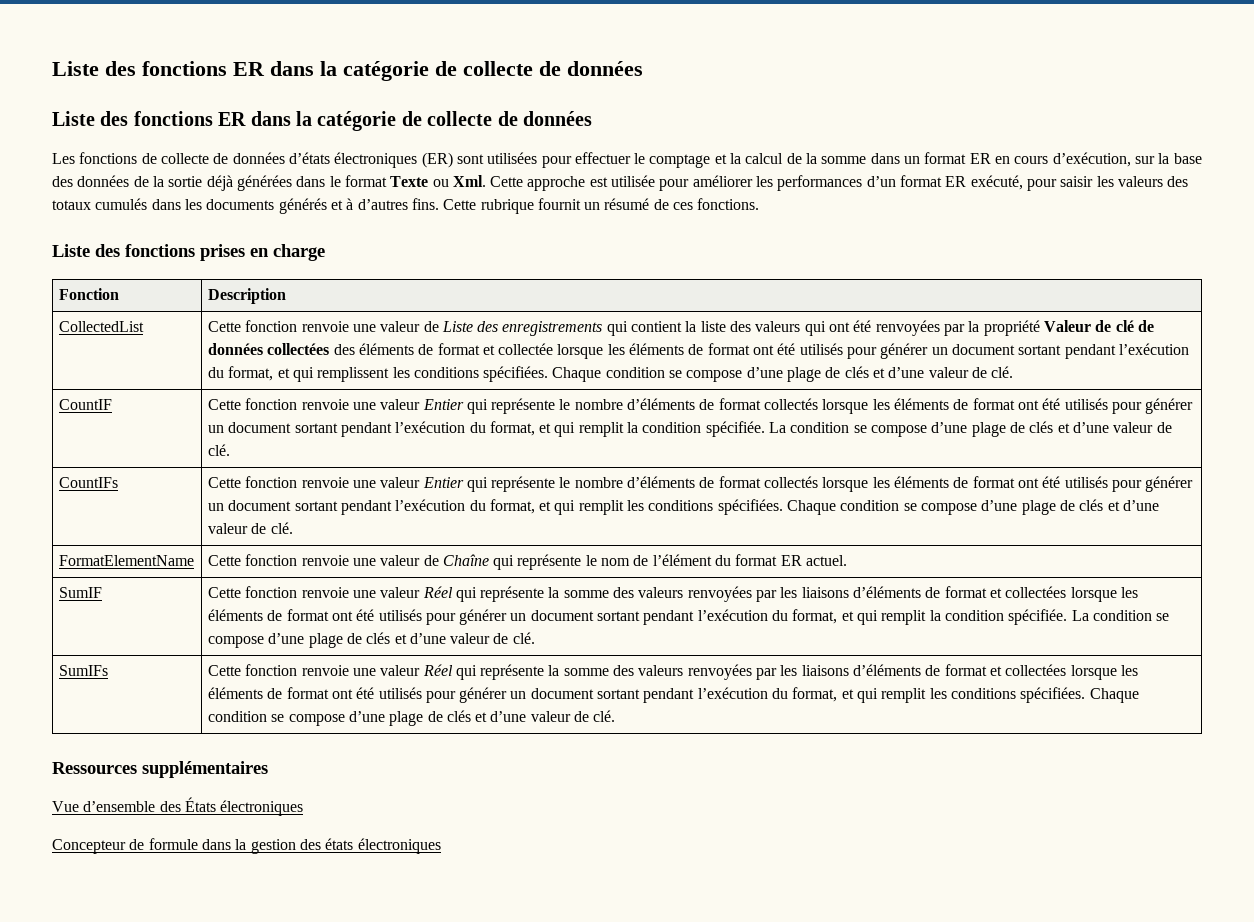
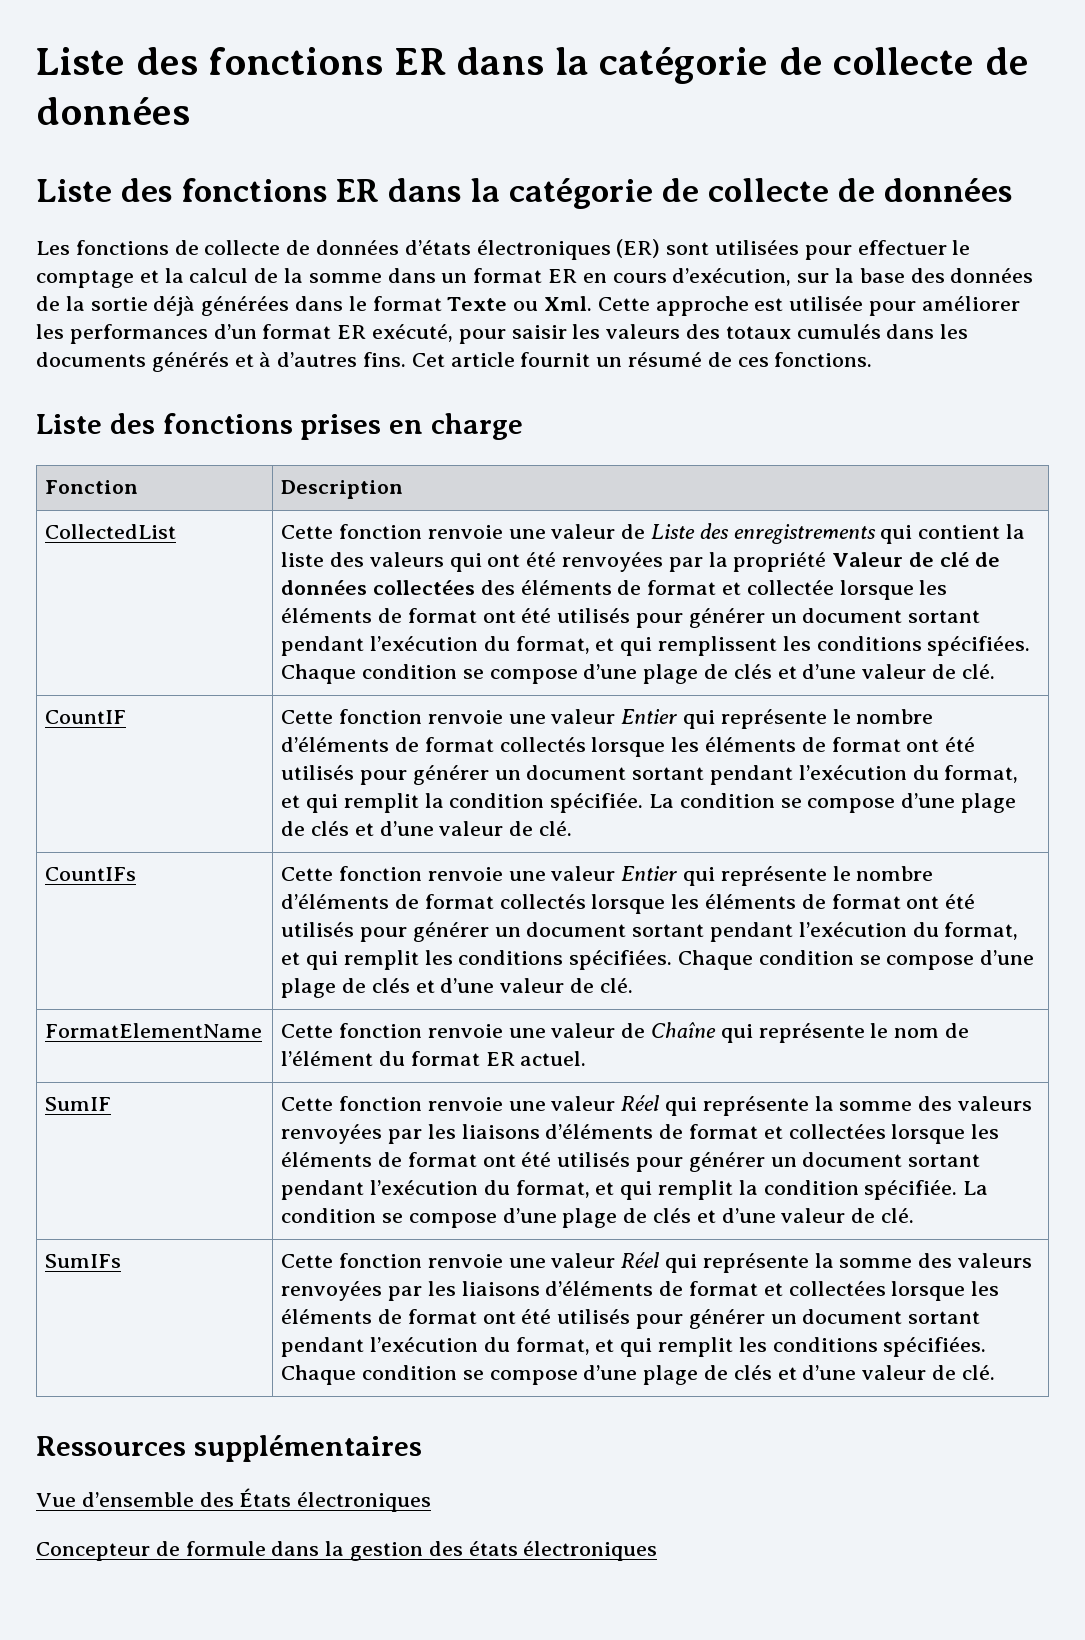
- Cette rubrique fournit un résumé de ces fonctions.
+ Cet article fournit un résumé de ces fonctions.

